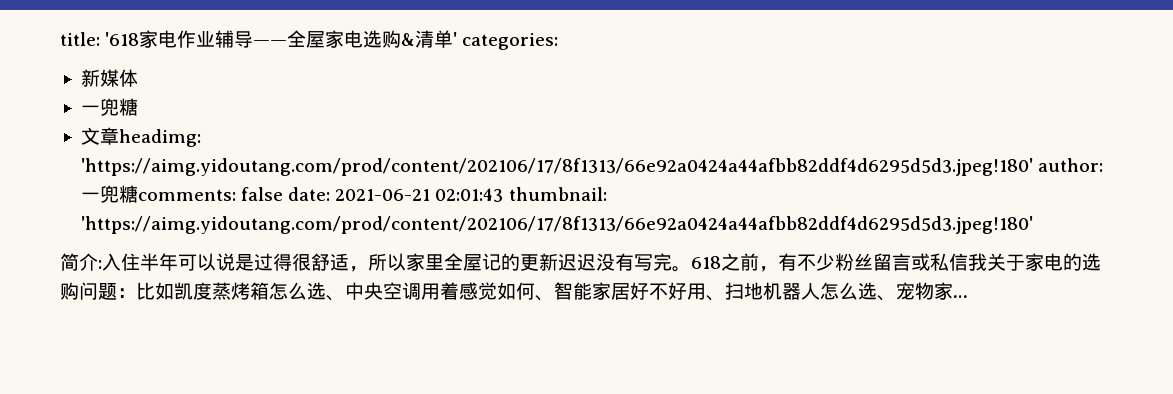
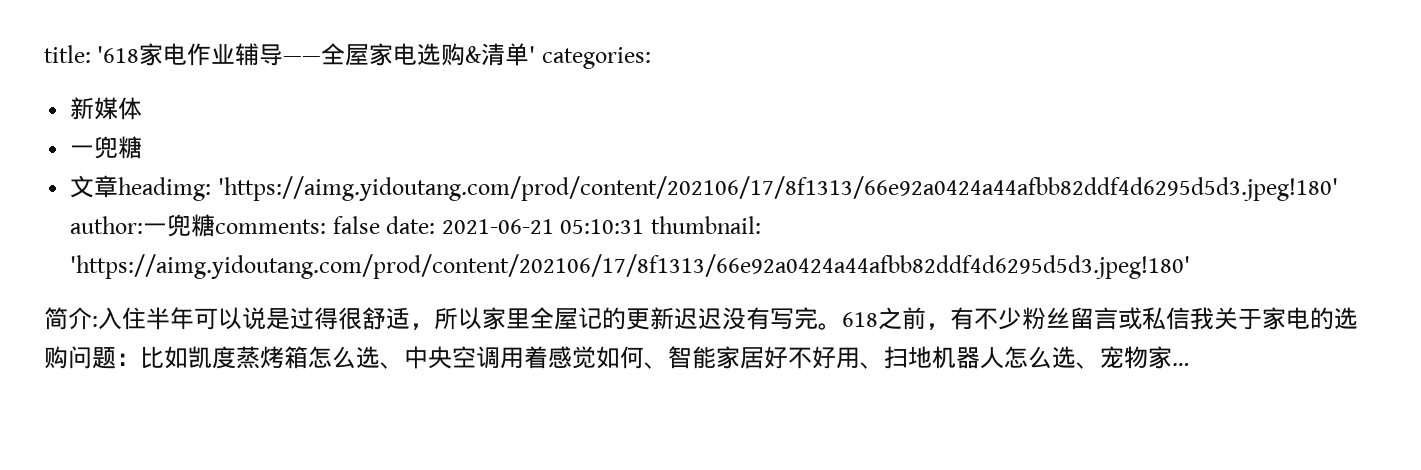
- 文章headimg: 'https://aimg.yidoutang.com/prod/content/202106/17/8f1313/66e92a0424a44afbb82ddf4d6295d5d3.jpeg!180' author:一兜糖comments: false date: 2021-06-21 02:01:43 thumbnail: 'https://aimg.yidoutang.com/prod/content/202106/17/8f1313/66e92a0424a44afbb82ddf4d6295d5d3.jpeg!180'
+ 文章headimg: 'https://aimg.yidoutang.com/prod/content/202106/17/8f1313/66e92a0424a44afbb82ddf4d6295d5d3.jpeg!180' author:一兜糖comments: false date: 2021-06-21 05:10:31 thumbnail: 'https://aimg.yidoutang.com/prod/content/202106/17/8f1313/66e92a0424a44afbb82ddf4d6295d5d3.jpeg!180'

